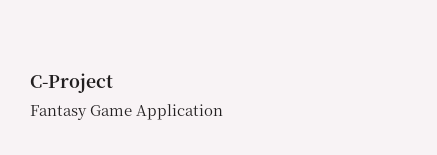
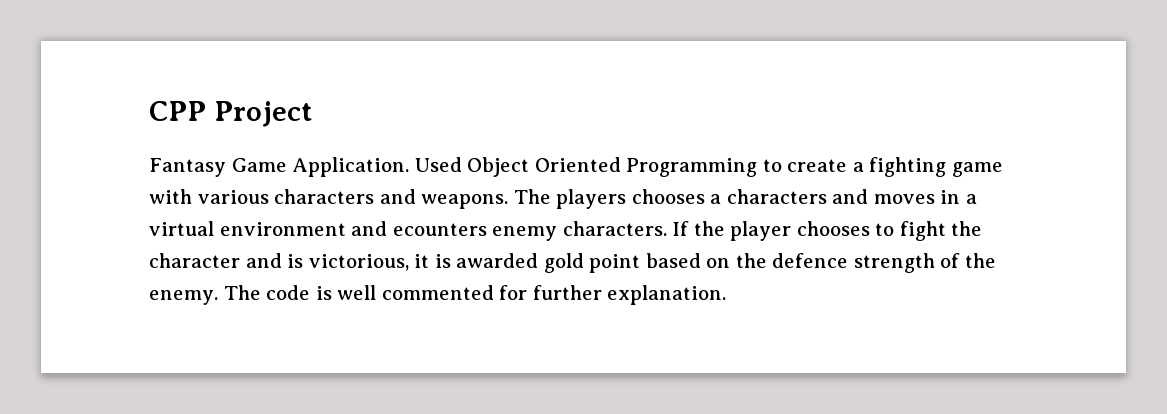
- C-Project
+ CPP Project
- Fantasy Game Application
+ Fantasy Game Application. Used Object Oriented Programming to create a fighting game with various characters and weapons. The players chooses a characters and moves in a virtual environment and ecounters enemy characters. If the player chooses to fight the character and is victorious, it is awarded gold point based on the defence strength of the enemy. The code is well commented for further explanation.

